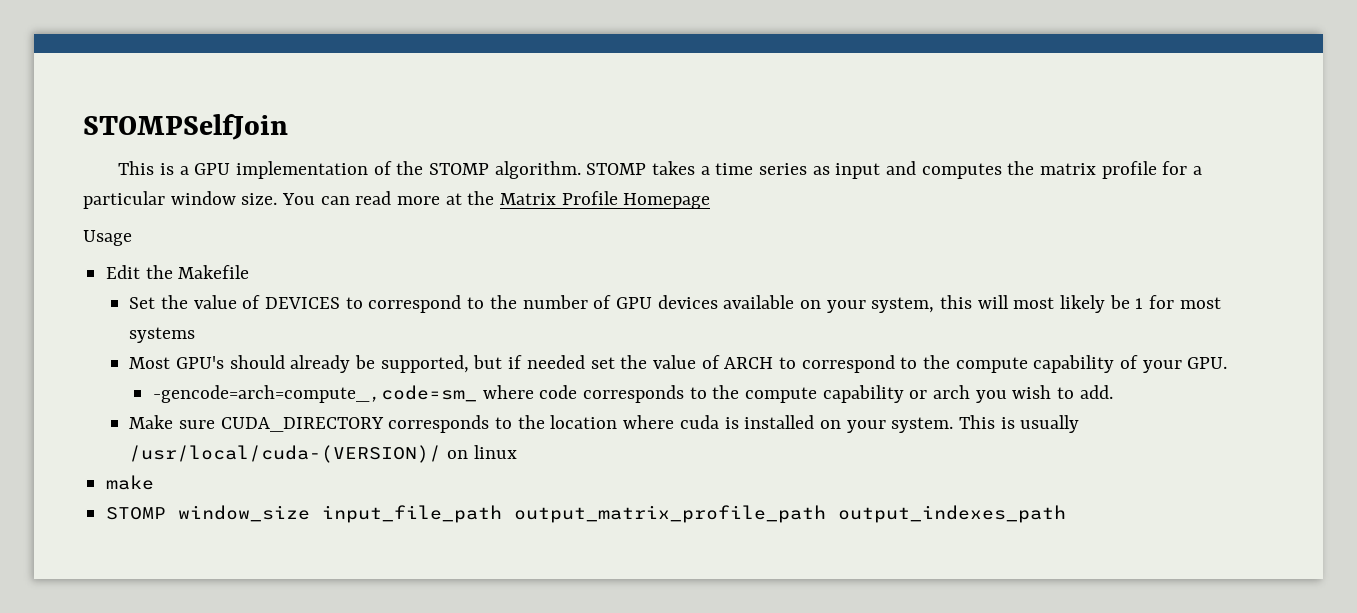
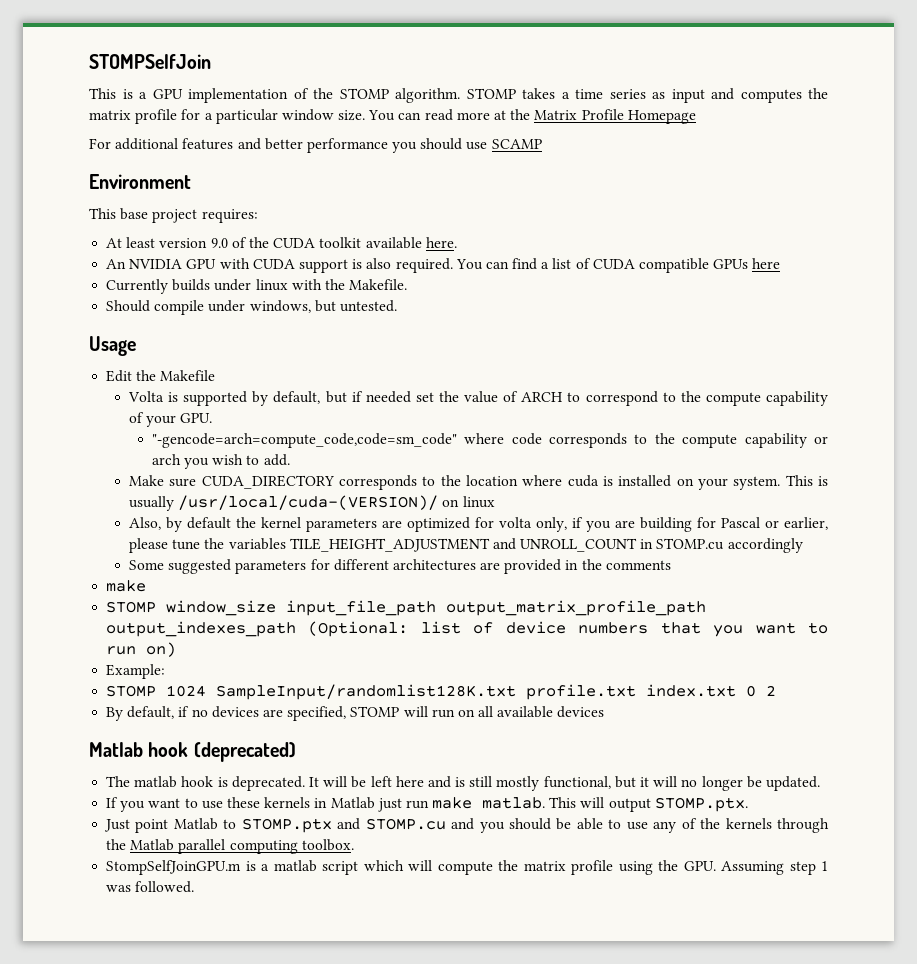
+ For additional features and better performance you should use SCAMP
+ Environment
+ This base project requires:
+ At least version 9.0 of the CUDA toolkit available here.
+ An NVIDIA GPU with CUDA support is also required. You can find a list of CUDA compatible GPUs here
+ Currently builds under linux with the Makefile.
+ Should compile under windows, but untested.
  Usage
  Edit the Makefile
- Set the value of DEVICES to correspond to the number of GPU devices available on your system, this will most likely be 1 for most systems
- Most GPU's should already be supported, but if needed set the value of ARCH to correspond to the compute capability of your GPU.
+ Volta is supported by default, but if needed set the value of ARCH to correspond to the compute capability of your GPU.
- -gencode=arch=compute_,code=sm_ where code corresponds to the compute capability or arch you wish to add.
+ "-gencode=arch=compute_code,code=sm_code" where code corresponds to the compute capability or arch you wish to add.
+ Also, by default the kernel parameters are optimized for volta only, if you are building for Pascal or earlier, please tune the variables TILE_HEIGHT_ADJUSTMENT and UNROLL_COUNT in STOMP.cu accordingly
+ Some suggested parameters for different architectures are provided in the comments
- STOMP window_size input_file_path output_matrix_profile_path output_indexes_path
+ STOMP window_size input_file_path output_matrix_profile_path output_indexes_path (Optional: list of device numbers that you want to run on)
+ Example:
+ STOMP 1024 SampleInput/randomlist128K.txt profile.txt index.txt 0 2
+ By default, if no devices are specified, STOMP will run on all available devices
+ Matlab hook (deprecated)
+ The matlab hook is deprecated. It will be left here and is still mostly functional, but it will no longer be updated.
+ If you want to use these kernels in Matlab just run make matlab. This will output STOMP.ptx.
+ Just point Matlab to STOMP.ptx and STOMP.cu and you should be able to use any of the kernels through the Matlab parallel computing toolbox.
+ StompSelfJoinGPU.m is a matlab script which will compute the matrix profile using the GPU. Assuming step 1 was followed.

